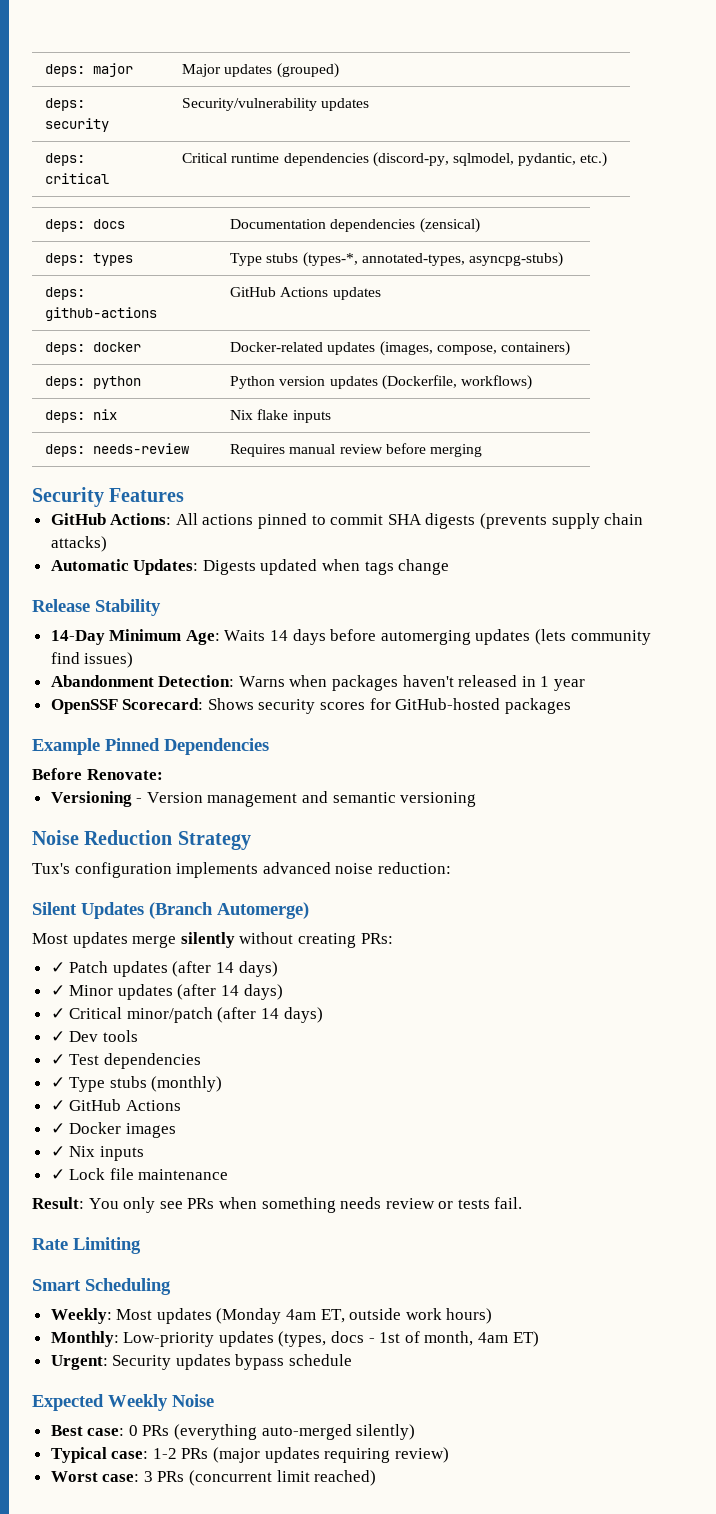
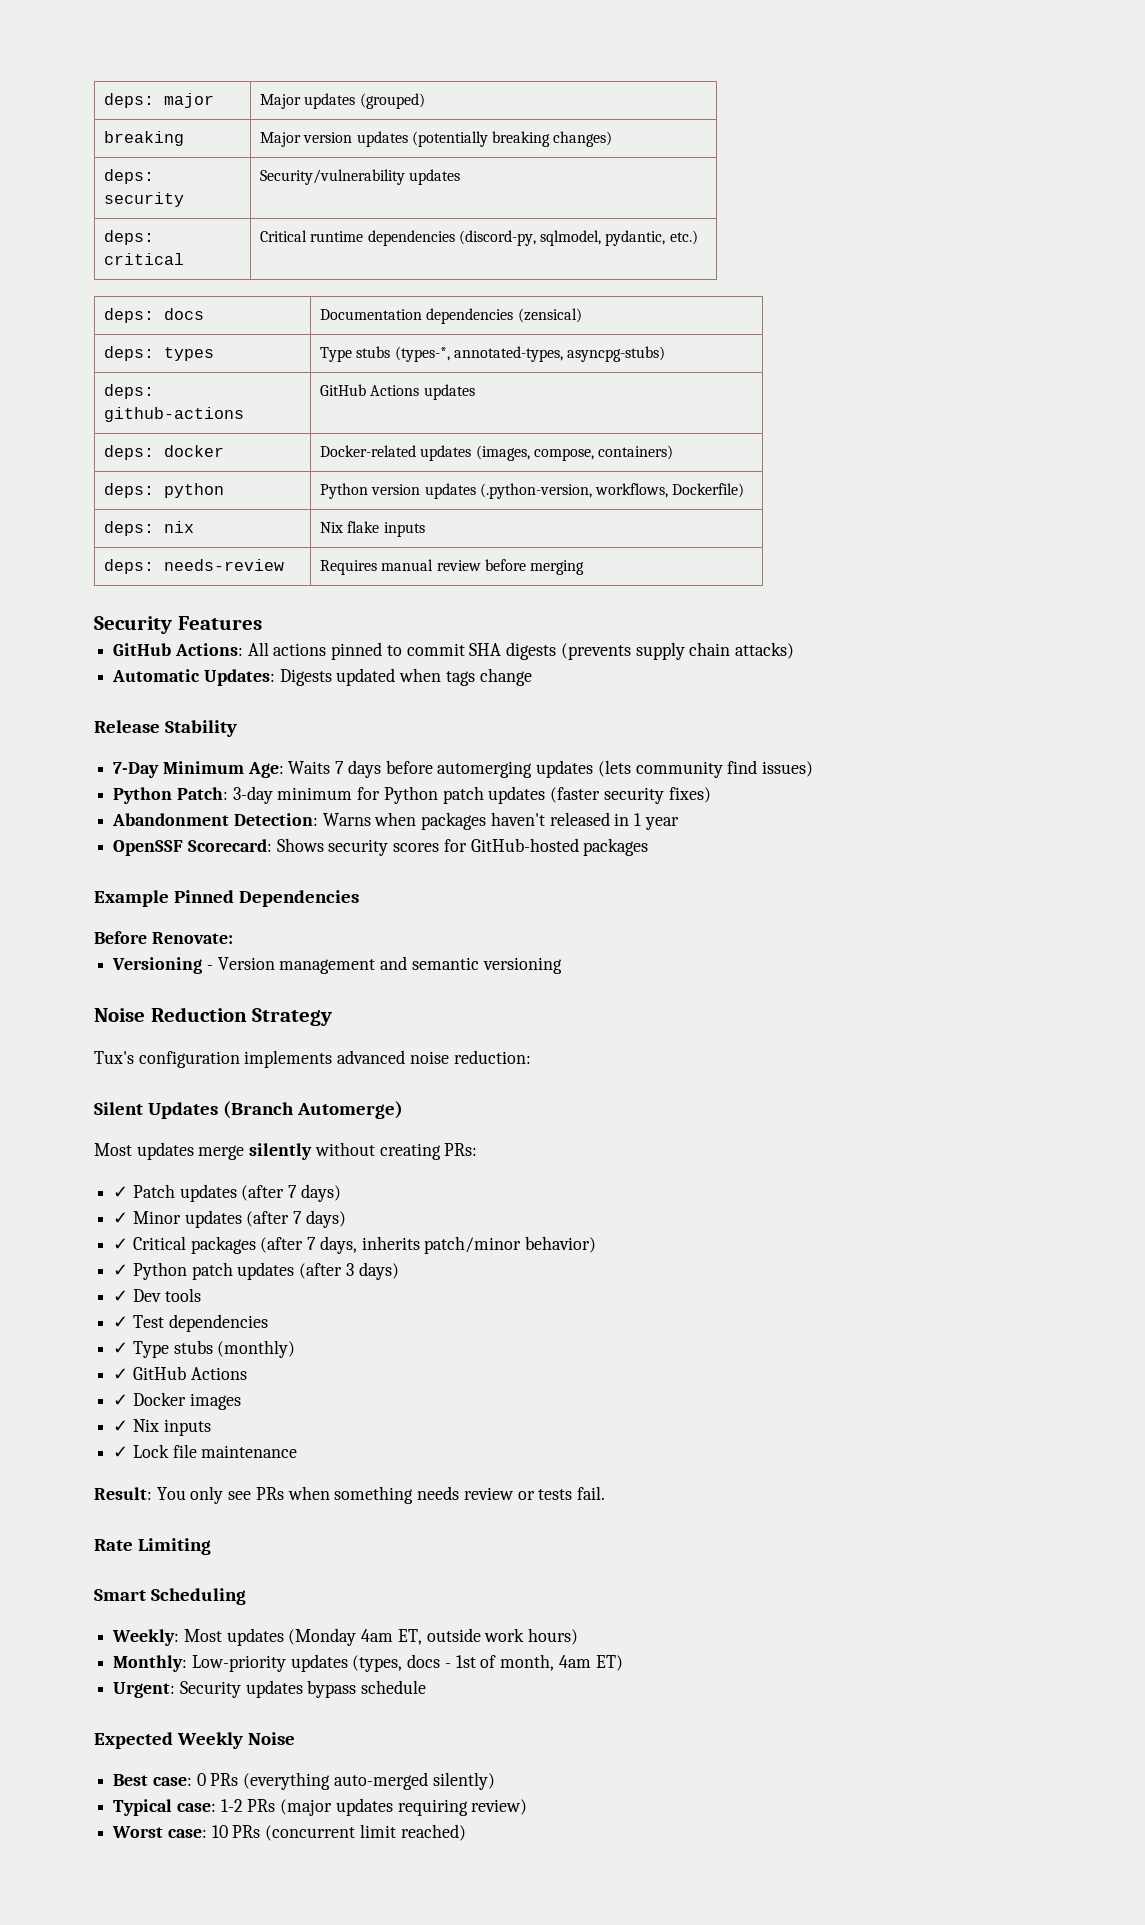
+ breaking | Major version updates (potentially breaking changes)
- deps: python | Python version updates (Dockerfile, workflows)
+ deps: python | Python version updates (.python-version, workflows, Dockerfile)
- 14-Day Minimum Age: Waits 14 days before automerging updates (lets community find issues)
+ 7-Day Minimum Age: Waits 7 days before automerging updates (lets community find issues)
+ Python Patch: 3-day minimum for Python patch updates (faster security fixes)
- ✓ Patch updates (after 14 days)
+ ✓ Patch updates (after 7 days)
- ✓ Minor updates (after 14 days)
+ ✓ Minor updates (after 7 days)
- ✓ Critical minor/patch (after 14 days)
+ ✓ Critical packages (after 7 days, inherits patch/minor behavior)
+ ✓ Python patch updates (after 3 days)
- Worst case: 3 PRs (concurrent limit reached)
+ Worst case: 10 PRs (concurrent limit reached)

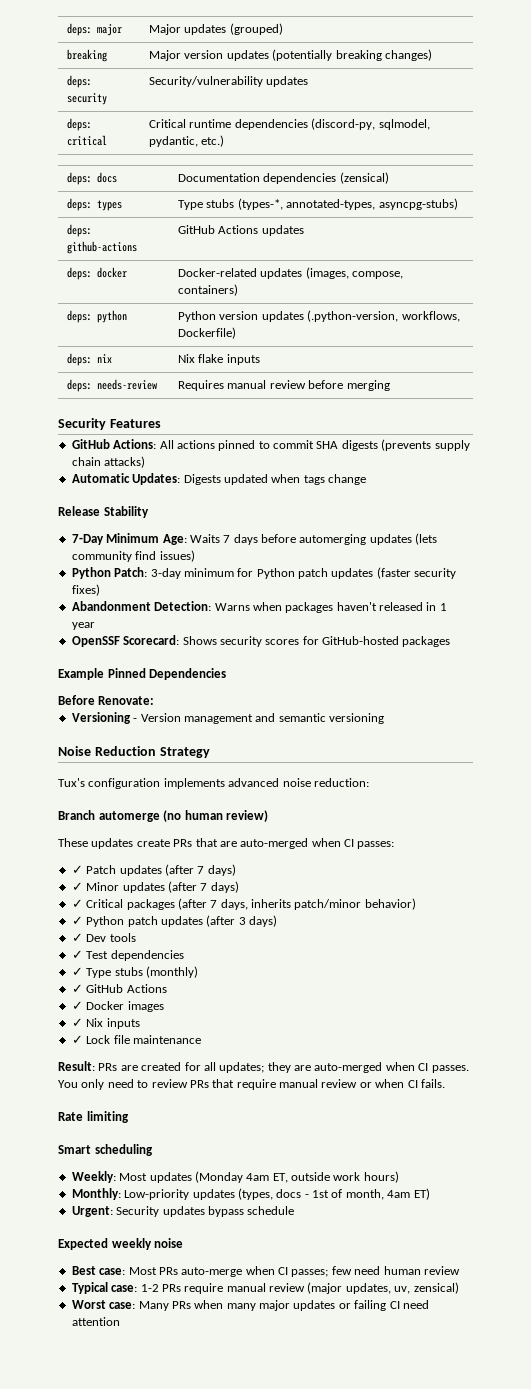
- Silent Updates (Branch Automerge)
- Most updates merge silently without creating PRs:
+ Branch automerge (no human review)
+ These updates create PRs that are auto-merged when CI passes:
- Result: You only see PRs when something needs review or tests fail.
+ Result: PRs are created for all updates; they are auto-merged when CI passes. You only need to review PRs that require manual review or when CI fails.
- Rate Limiting
+ Rate limiting
- Smart Scheduling
+ Smart scheduling
- Expected Weekly Noise
+ Expected weekly noise
- Best case: 0 PRs (everything auto-merged silently)
- Typical case: 1-2 PRs (major updates requiring review)
- Worst case: 10 PRs (concurrent limit reached)
+ Best case: Most PRs auto-merge when CI passes; few need human review
+ Typical case: 1-2 PRs require manual review (major updates, uv, zensical)
+ Worst case: Many PRs when many major updates or failing CI need attention

